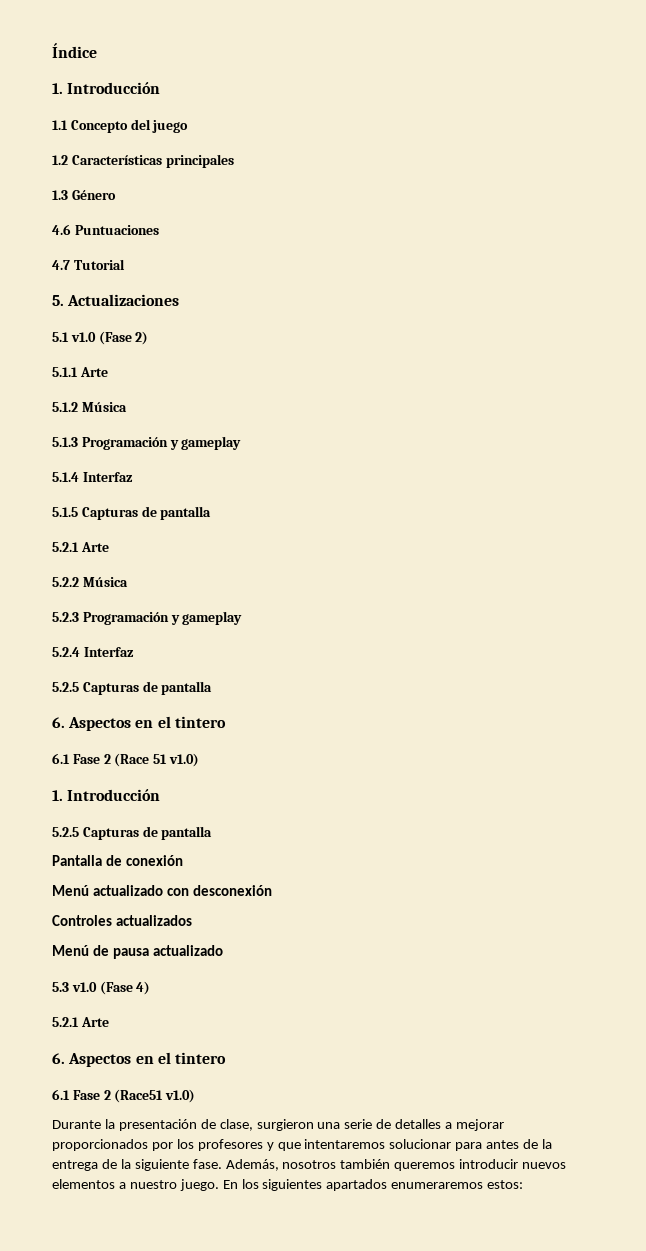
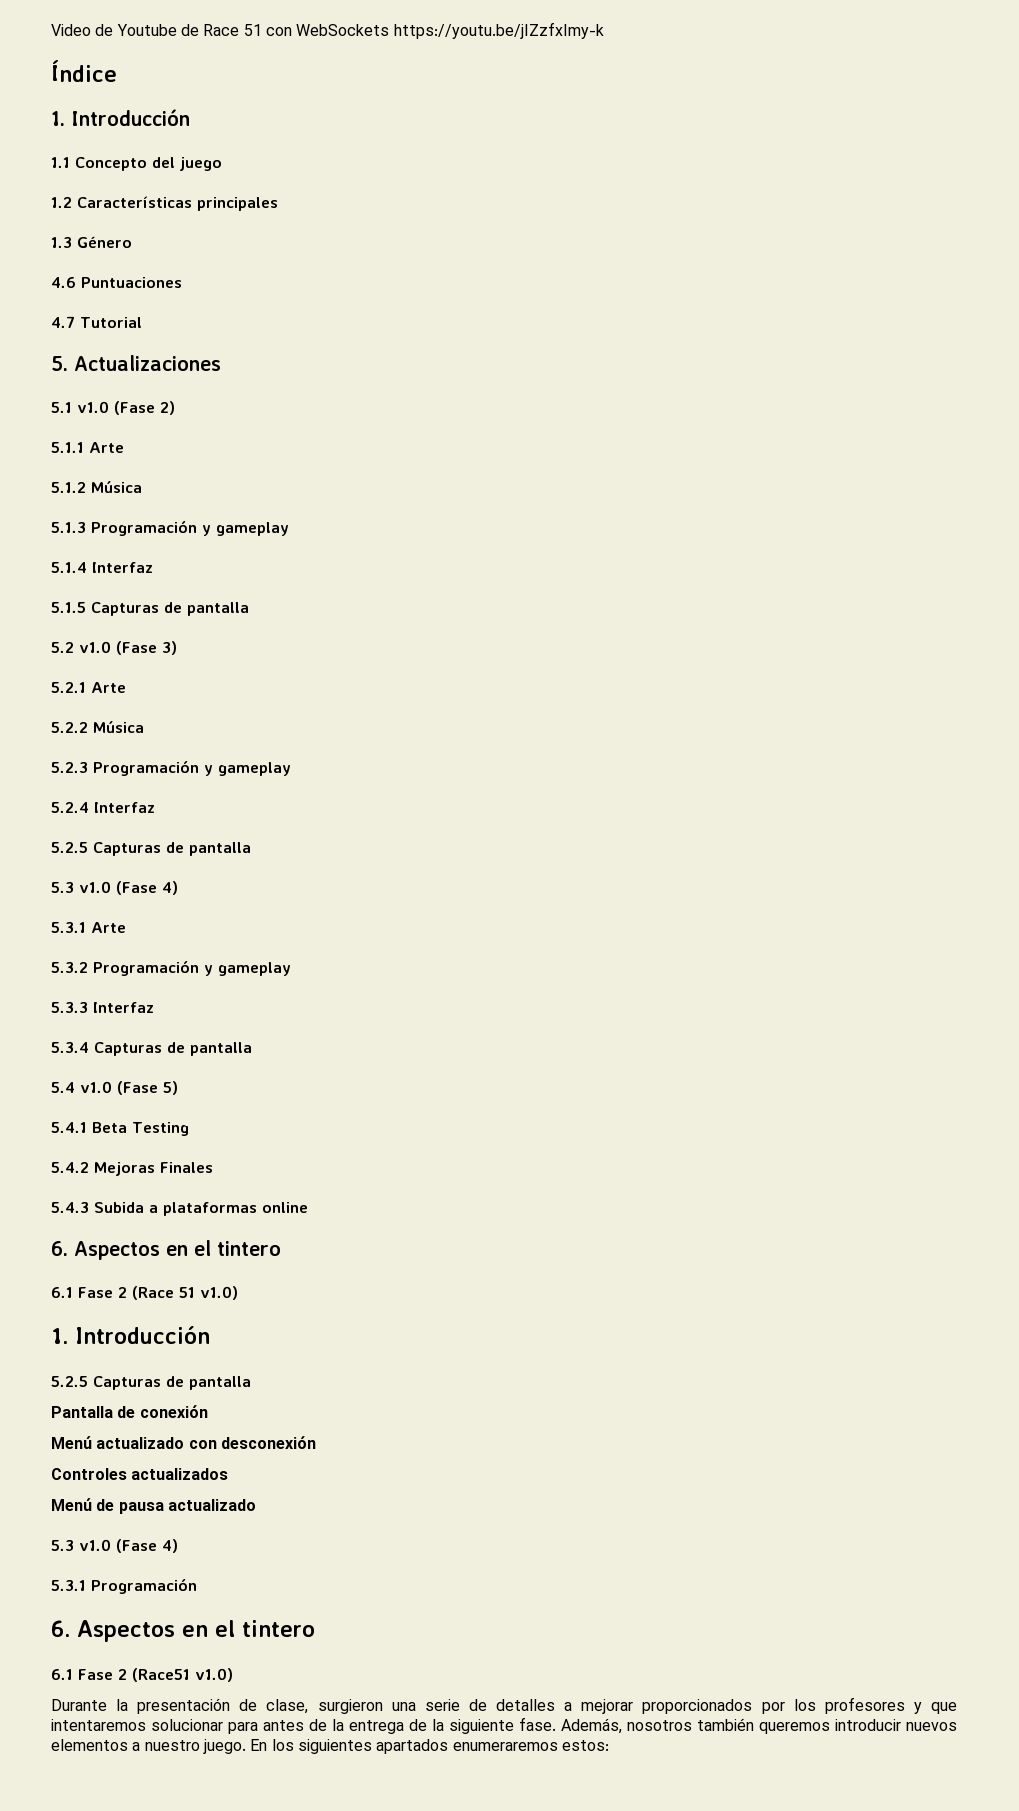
+ Video de Youtube de Race 51 con WebSockets https://youtu.be/jIZzfxImy-k
+ 5.2 v1.0 (Fase 3)
  5.2.4 Interfaz
  5.2.5 Capturas de pantalla
+ 5.3 v1.0 (Fase 4)
+ 5.3.1 Arte
+ 5.3.2 Programación y gameplay
+ 5.3.3 Interfaz
+ 5.3.4 Capturas de pantalla
+ 5.4 v1.0 (Fase 5)
+ 5.4.1 Beta Testing
+ 5.4.2 Mejoras Finales
+ 5.4.3 Subida a plataformas online
  Menú de pausa actualizado
  5.3 v1.0 (Fase 4)
- 5.2.1 Arte
+ 5.3.1 Programación

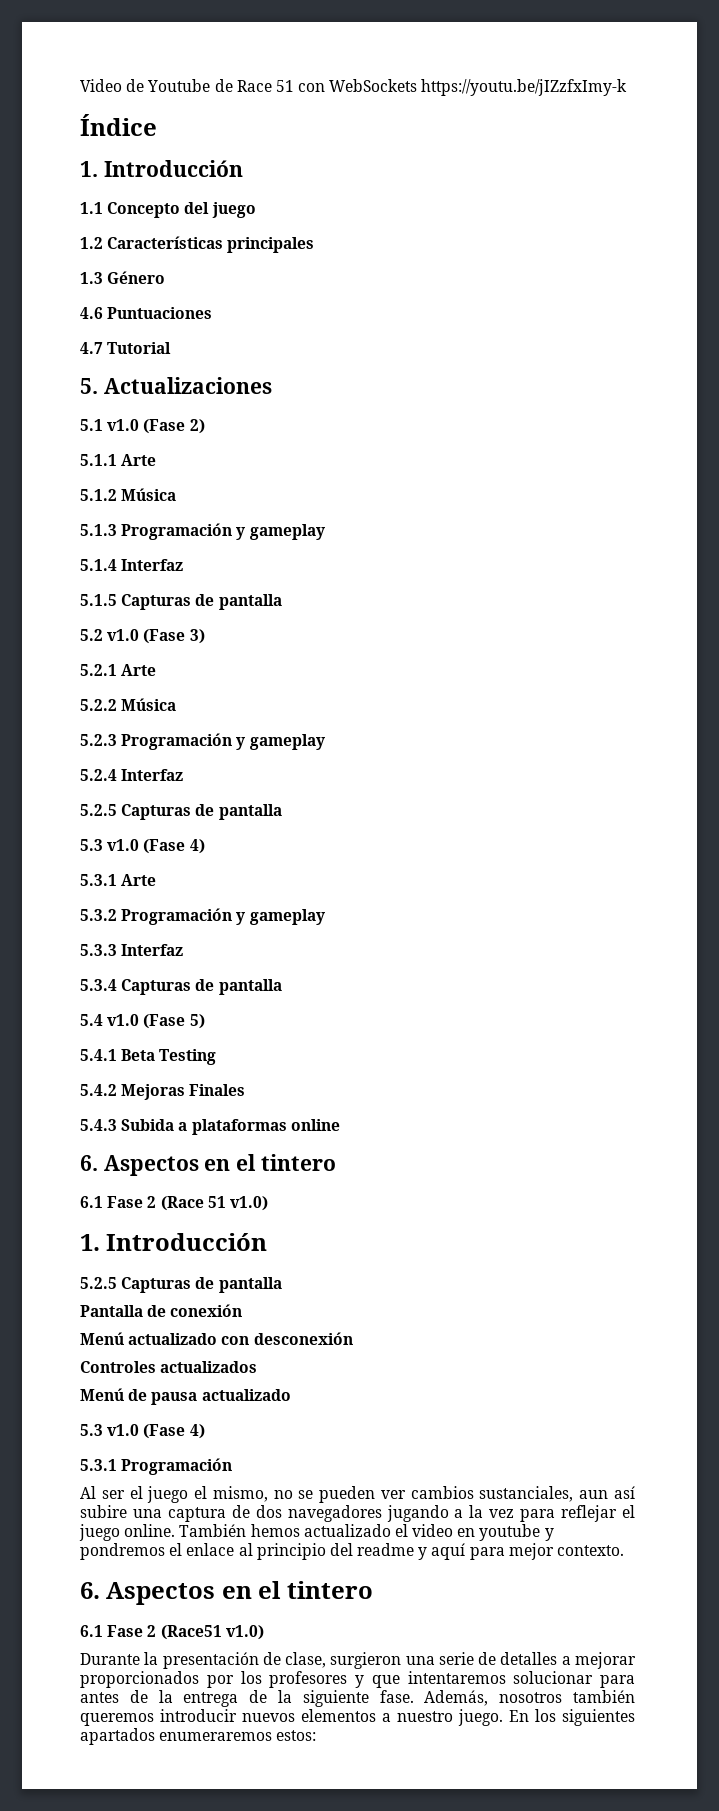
+ Al ser el juego el mismo, no se pueden ver cambios sustanciales, aun así subire una captura de dos navegadores jugando a la vez para reflejar el juego online. También hemos actualizado el video en youtube y pondremos el enlace al principio del readme y aquí para mejor contexto.

